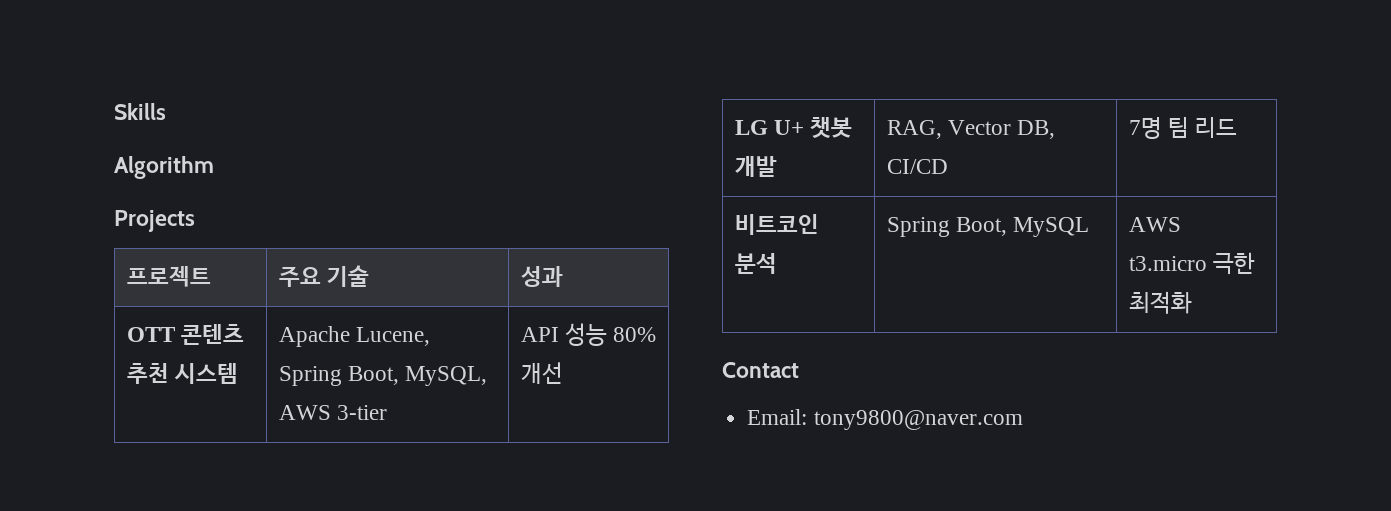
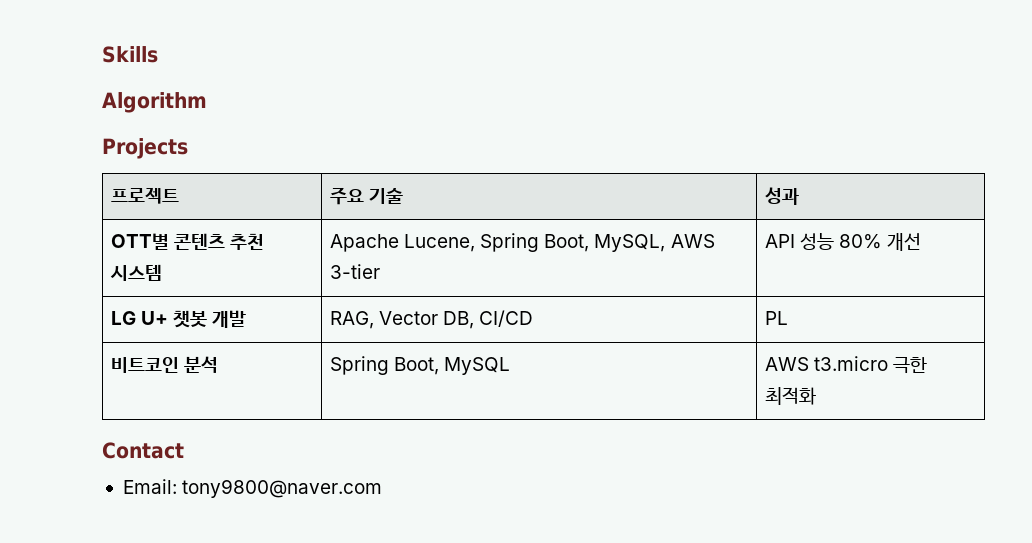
- OTT 콘텐츠 추천 시스템 | Apache Lucene, Spring Boot, MySQL, AWS 3-tier | API 성능 80% 개선
+ OTT별 콘텐츠 추천 시스템 | Apache Lucene, Spring Boot, MySQL, AWS 3-tier | API 성능 80% 개선
- LG U+ 챗봇 개발 | RAG, Vector DB, CI/CD | 7명 팀 리드
+ LG U+ 챗봇 개발 | RAG, Vector DB, CI/CD | PL

